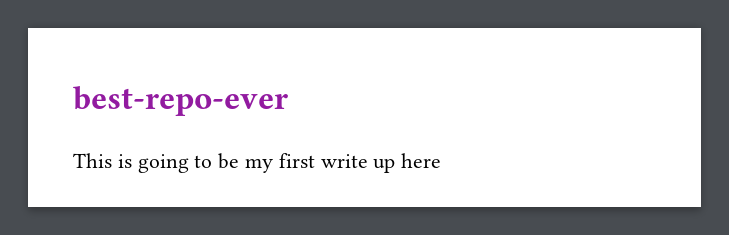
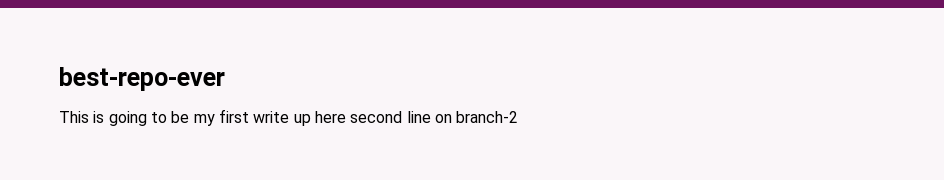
- This is going to be my first write up here
+ This is going to be my first write up here second line on branch-2

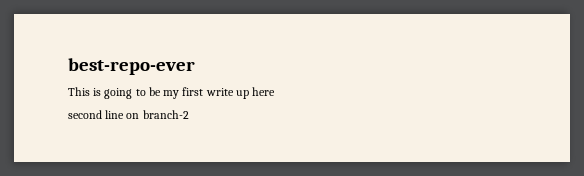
- This is going to be my first write up here second line on branch-2
+ This is going to be my first write up here
+ second line on branch-2

